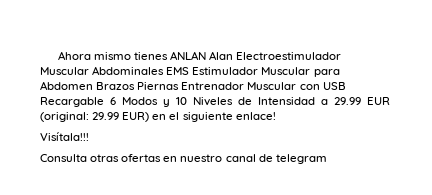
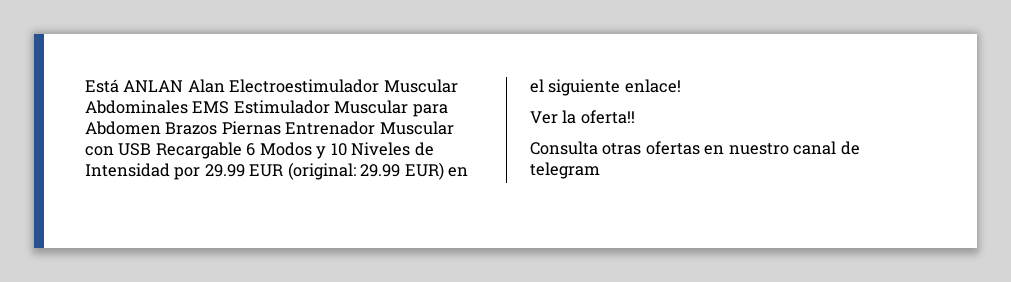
- Ahora mismo tienes ANLAN Alan Electroestimulador Muscular Abdominales EMS Estimulador Muscular para Abdomen Brazos Piernas Entrenador Muscular con USB Recargable 6 Modos y 10 Niveles de Intensidad a 29.99 EUR (original: 29.99 EUR) en el siguiente enlace!
+ Está ANLAN Alan Electroestimulador Muscular Abdominales EMS Estimulador Muscular para Abdomen Brazos Piernas Entrenador Muscular con USB Recargable 6 Modos y 10 Niveles de Intensidad por 29.99 EUR (original: 29.99 EUR) en el siguiente enlace!
- Visítala!!!
+ Ver la oferta!!

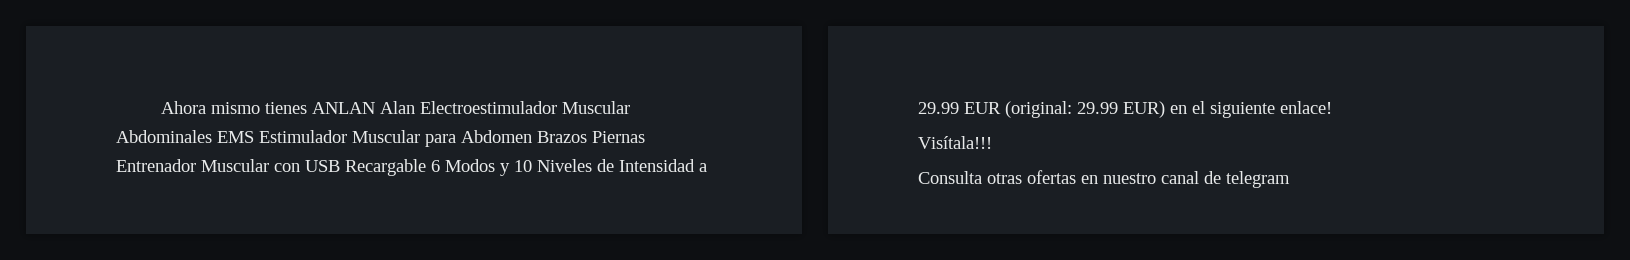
- Está ANLAN Alan Electroestimulador Muscular Abdominales EMS Estimulador Muscular para Abdomen Brazos Piernas Entrenador Muscular con USB Recargable 6 Modos y 10 Niveles de Intensidad por 29.99 EUR (original: 29.99 EUR) en el siguiente enlace!
+ Ahora mismo tienes ANLAN Alan Electroestimulador Muscular Abdominales EMS Estimulador Muscular para Abdomen Brazos Piernas Entrenador Muscular con USB Recargable 6 Modos y 10 Niveles de Intensidad a 29.99 EUR (original: 29.99 EUR) en el siguiente enlace!
- Ver la oferta!!
+ Visítala!!!

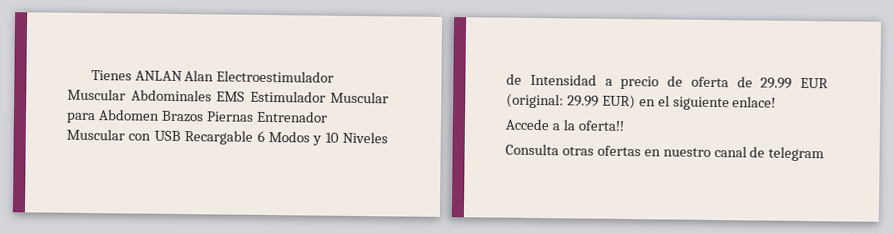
- Ahora mismo tienes ANLAN Alan Electroestimulador Muscular Abdominales EMS Estimulador Muscular para Abdomen Brazos Piernas Entrenador Muscular con USB Recargable 6 Modos y 10 Niveles de Intensidad a 29.99 EUR (original: 29.99 EUR) en el siguiente enlace!
+ Tienes ANLAN Alan Electroestimulador Muscular Abdominales EMS Estimulador Muscular para Abdomen Brazos Piernas Entrenador Muscular con USB Recargable 6 Modos y 10 Niveles de Intensidad a precio de oferta de 29.99 EUR (original: 29.99 EUR) en el siguiente enlace!
- Visítala!!!
+ Accede a la oferta!!

